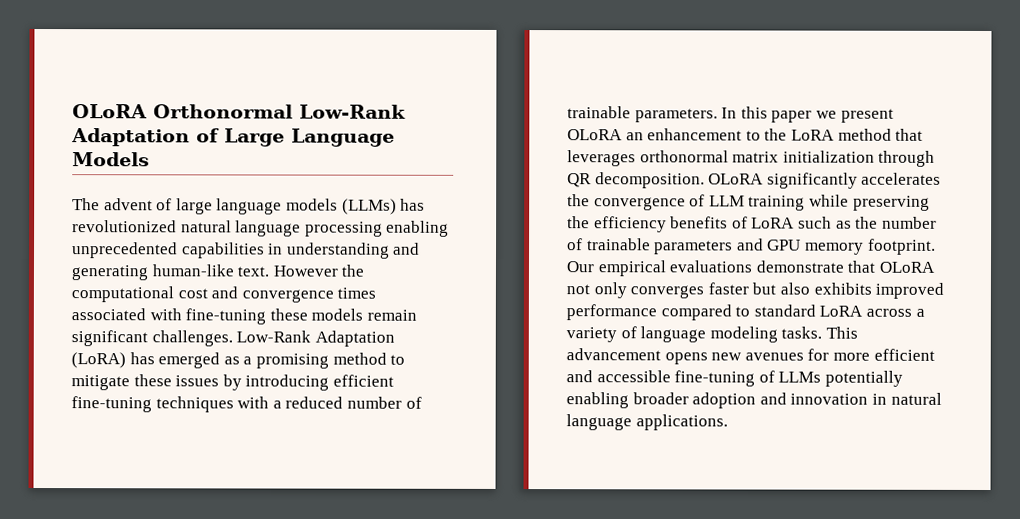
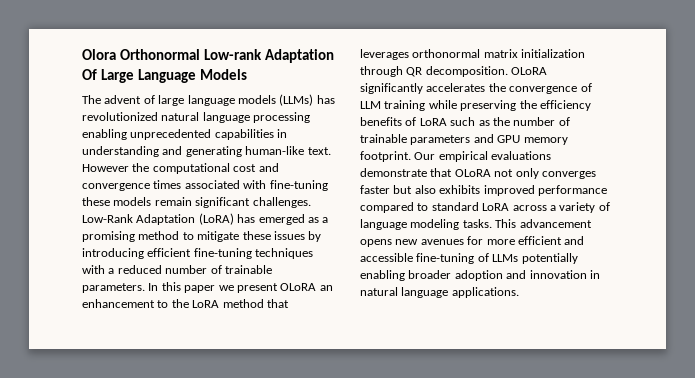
- OLoRA Orthonormal Low-Rank Adaptation of Large Language Models
+ Olora Orthonormal Low-rank Adaptation Of Large Language Models

